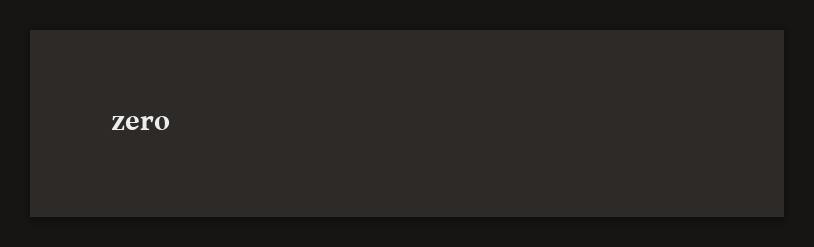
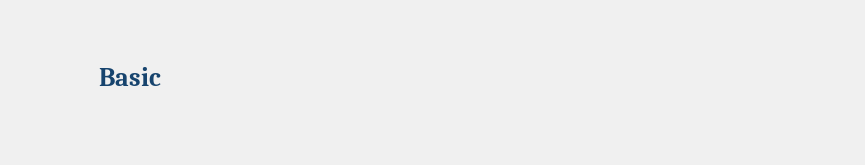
- zero
+ Basic

